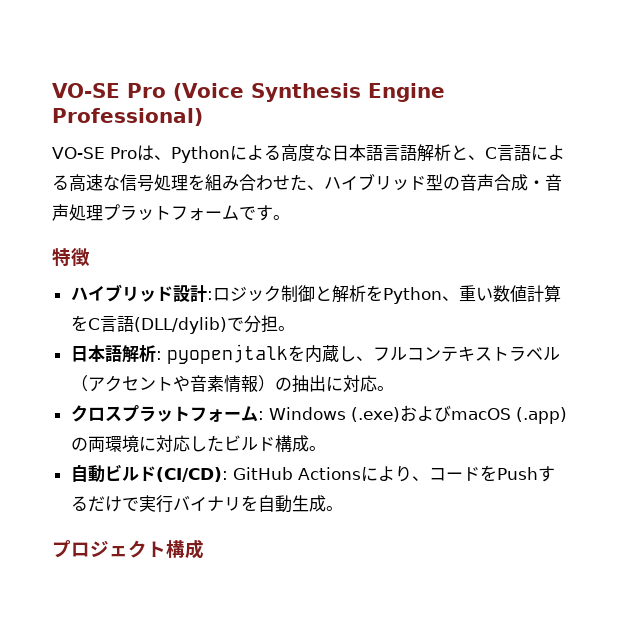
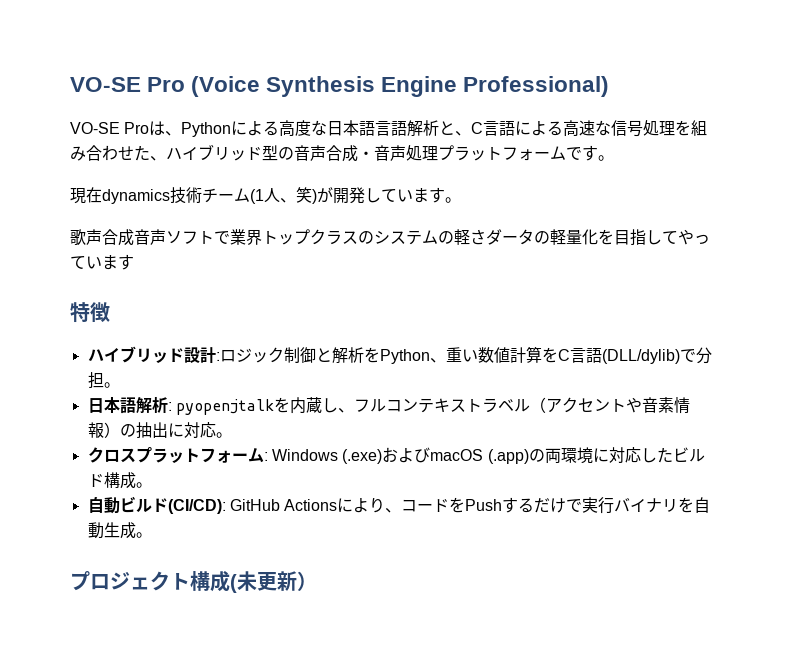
+ 現在dynamics技術チーム(1人、笑)が開発しています。
+ 歌声合成音声ソフトで業界トップクラスのシステムの軽さダータの軽量化を目指してやっています
- プロジェクト構成
+ プロジェクト構成(未更新）

